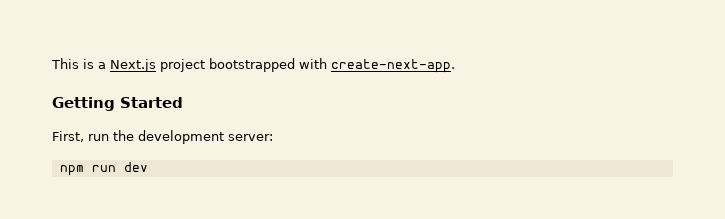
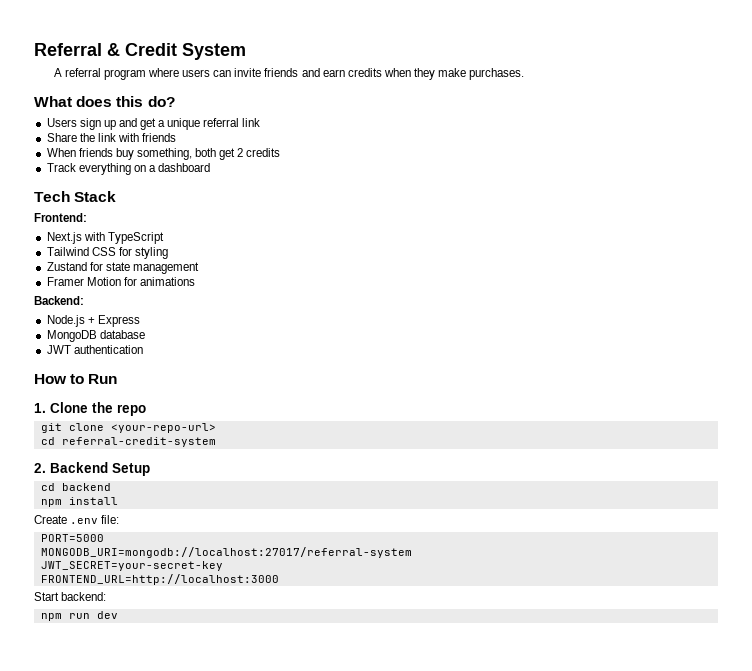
- This is a Next.js project bootstrapped with create-next-app.
- Getting Started
- First, run the development server:
+ Referral & Credit System
+ A referral program where users can invite friends and earn credits when they make purchases.
+ What does this do?
+ Users sign up and get a unique referral link
+ Share the link with friends
+ When friends buy something, both get 2 credits
+ Track everything on a dashboard
+ Tech Stack
+ Frontend:
+ Next.js with TypeScript
+ Tailwind CSS for styling
+ Zustand for state management
+ Framer Motion for animations
+ Backend:
+ Node.js + Express
+ MongoDB database
+ JWT authentication
+ How to Run
+ 1. Clone the repo
+ git clone <your-repo-url>
+ cd referral-credit-system
+ 2. Backend Setup
+ cd backend
+ npm install
+ Create .env file:
+ PORT=5000
+ MONGODB_URI=mongodb://localhost:27017/referral-system
+ JWT_SECRET=your-secret-key
+ FRONTEND_URL=http://localhost:3000
+ Start backend:

